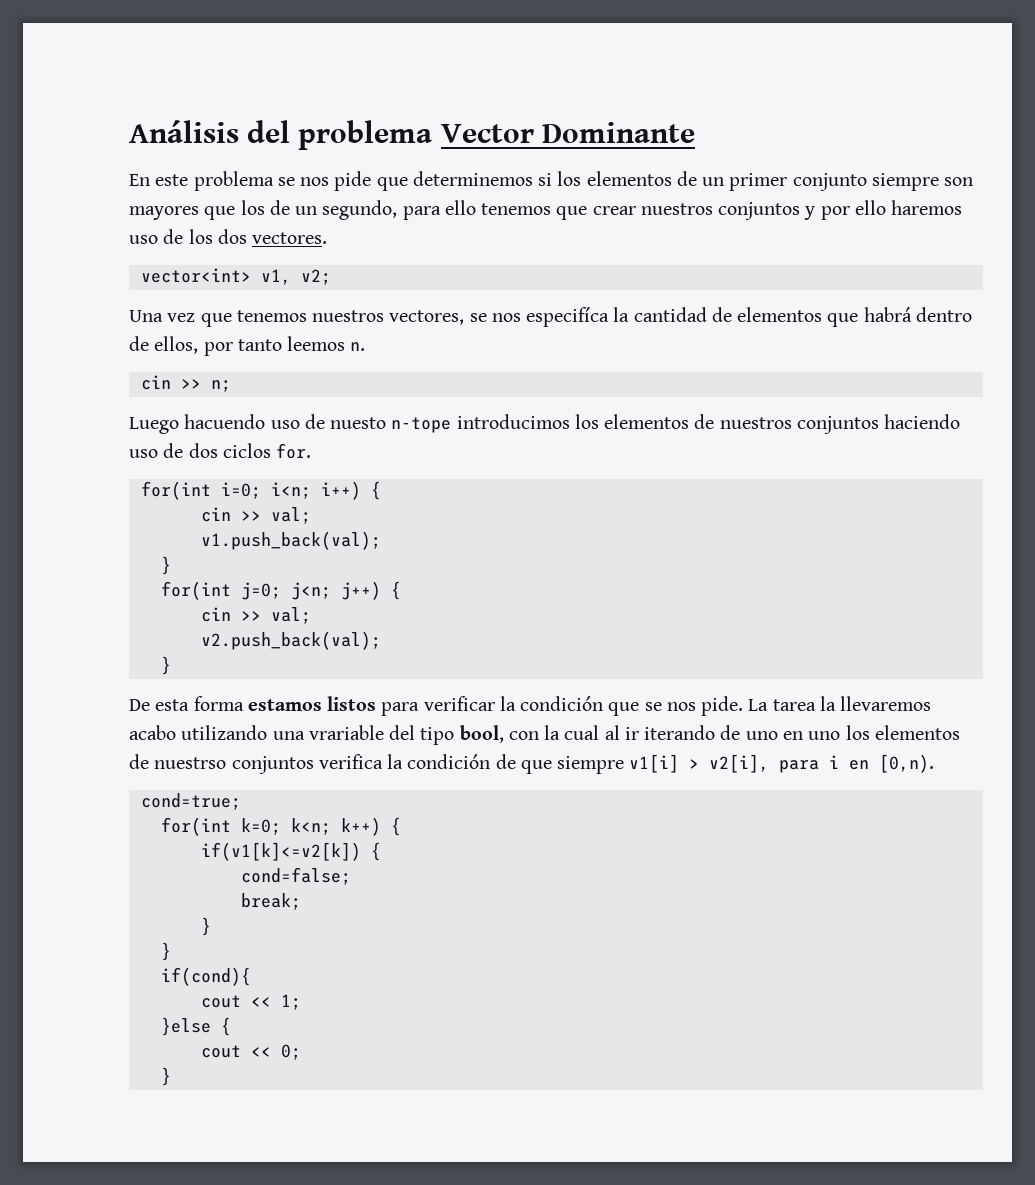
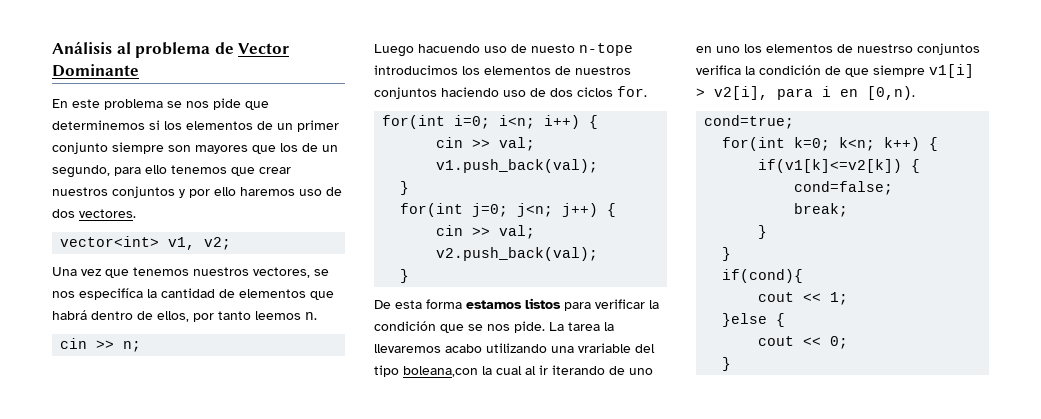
- Análisis del problema Vector Dominante
+ Análisis al problema de Vector Dominante
- En este problema se nos pide que determinemos si los elementos de un primer conjunto siempre son mayores que los de un segundo, para ello tenemos que crear nuestros conjuntos y por ello haremos uso de los dos vectores.
+ En este problema se nos pide que determinemos si los elementos de un primer conjunto siempre son mayores que los de un segundo, para ello tenemos que crear nuestros conjuntos y por ello haremos uso de dos vectores.
- La tarea la llevaremos acabo utilizando una vrariable del tipo bool, con la cual al ir iterando de uno en uno los elementos de nuestrso conjuntos verifica la condición de que siempre v1[i] > v2[i], para i en [0,n).
+ La tarea la llevaremos acabo utilizando una vrariable del tipo boleana,con la cual al ir iterando de uno en uno los elementos de nuestrso conjuntos verifica la condición de que siempre v1[i] > v2[i], para i en [0,n).

